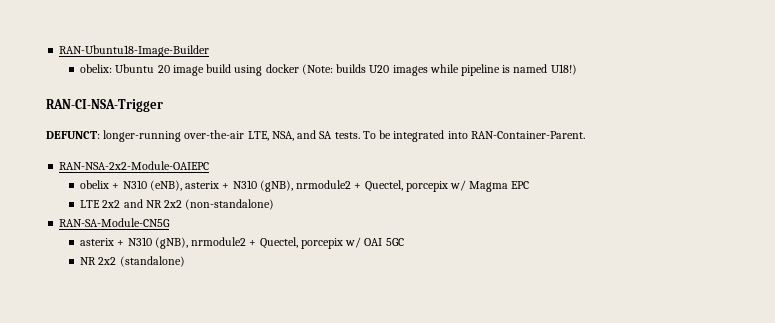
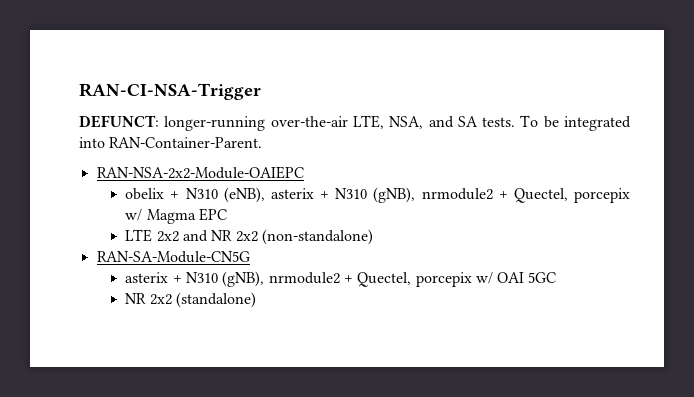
- RAN-Ubuntu18-Image-Builder
- obelix: Ubuntu 20 image build using docker (Note: builds U20 images while pipeline is named U18!)

